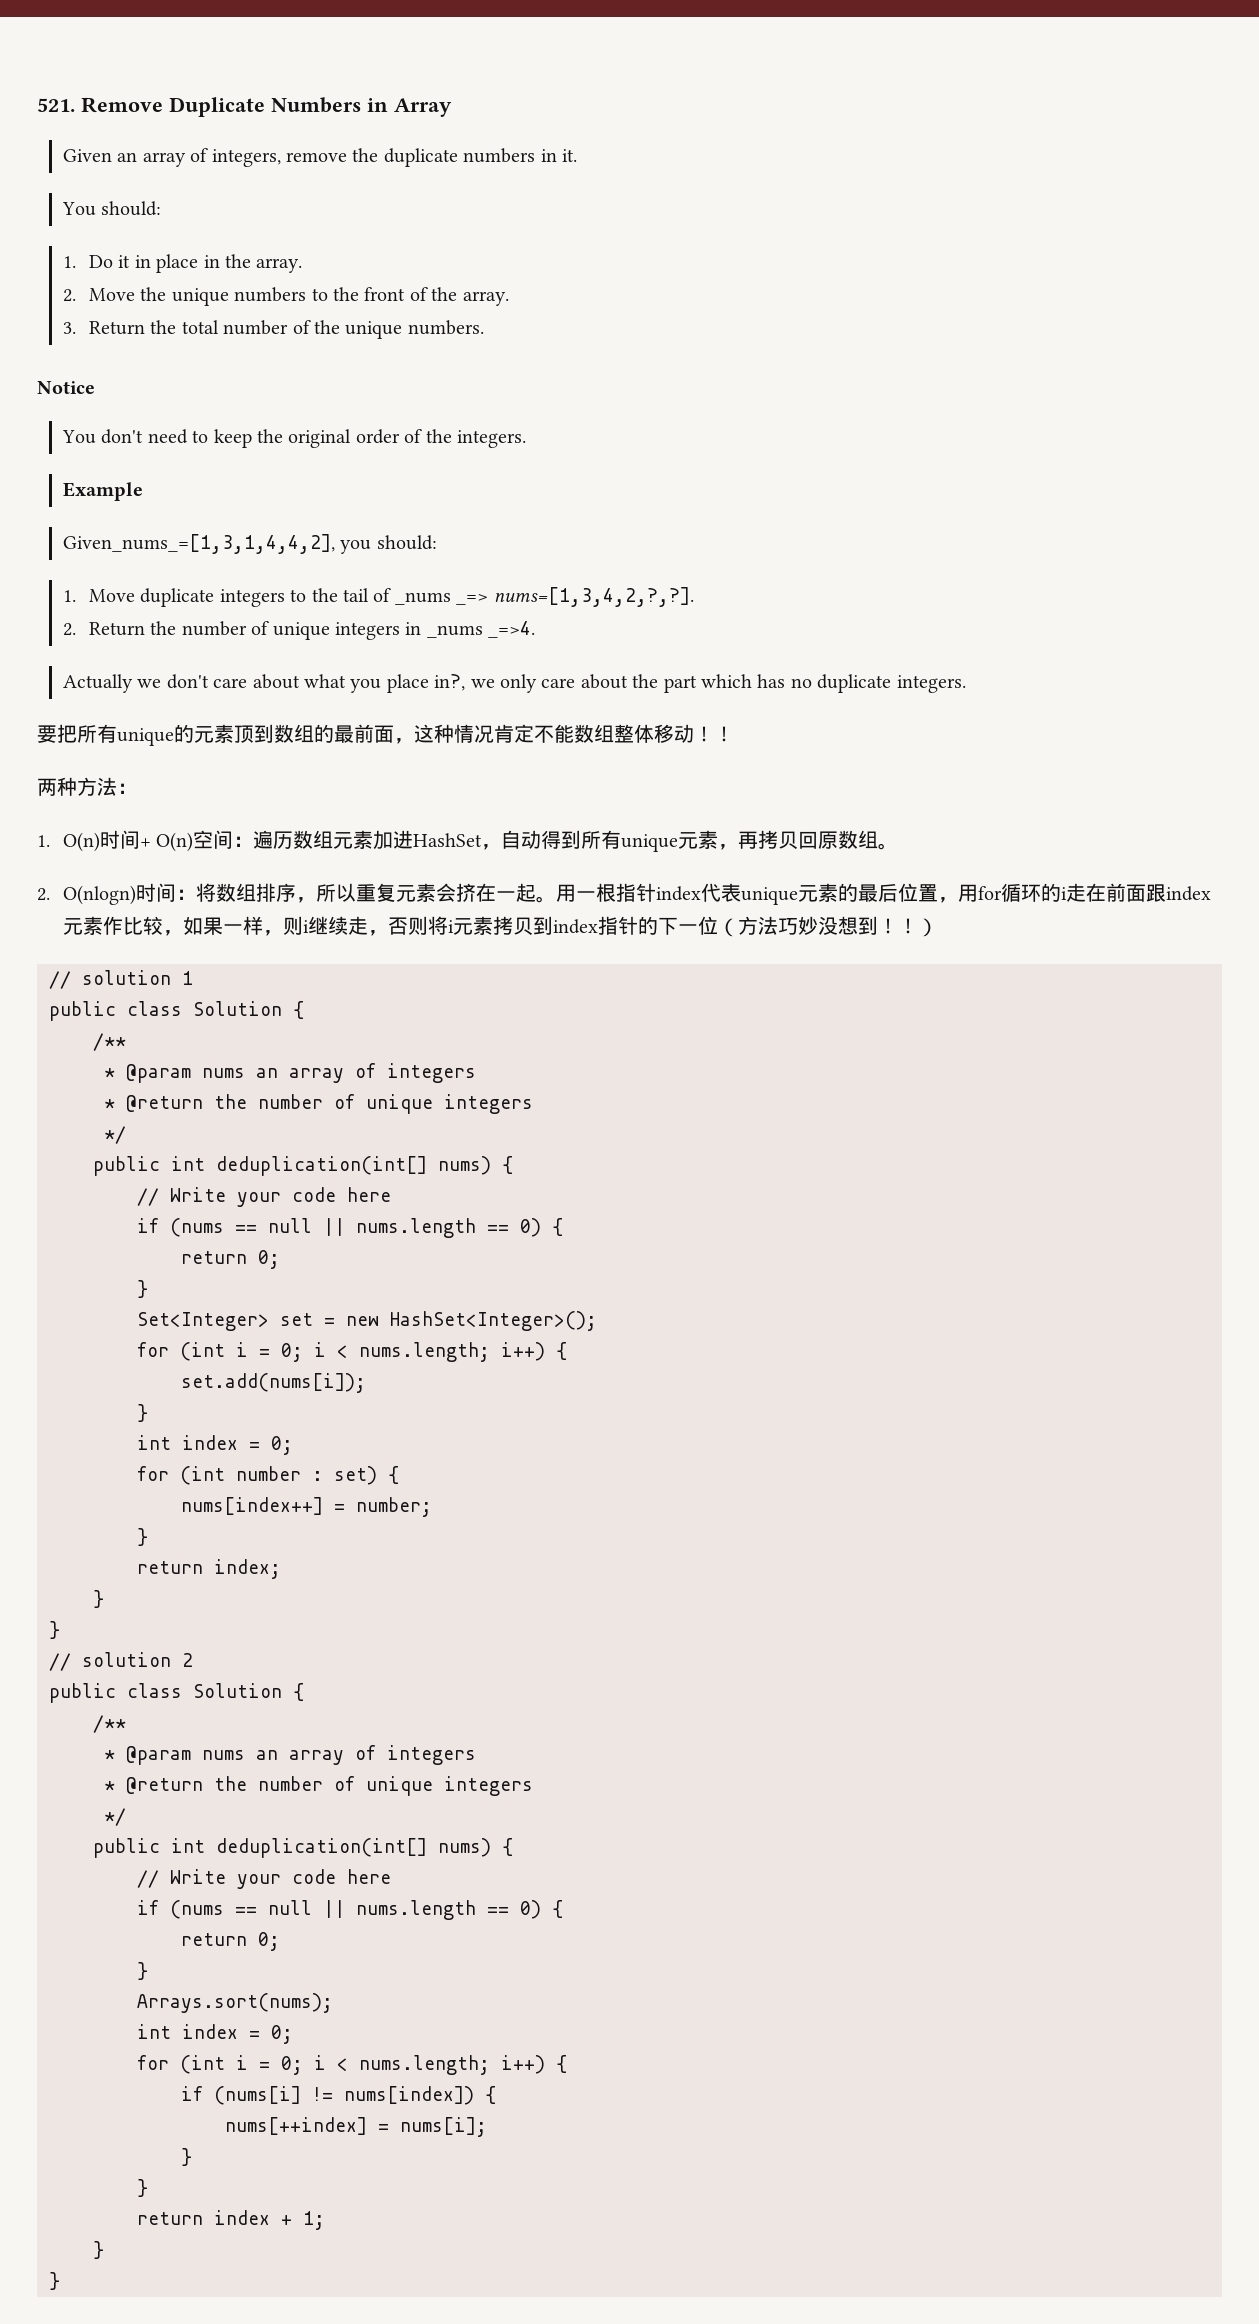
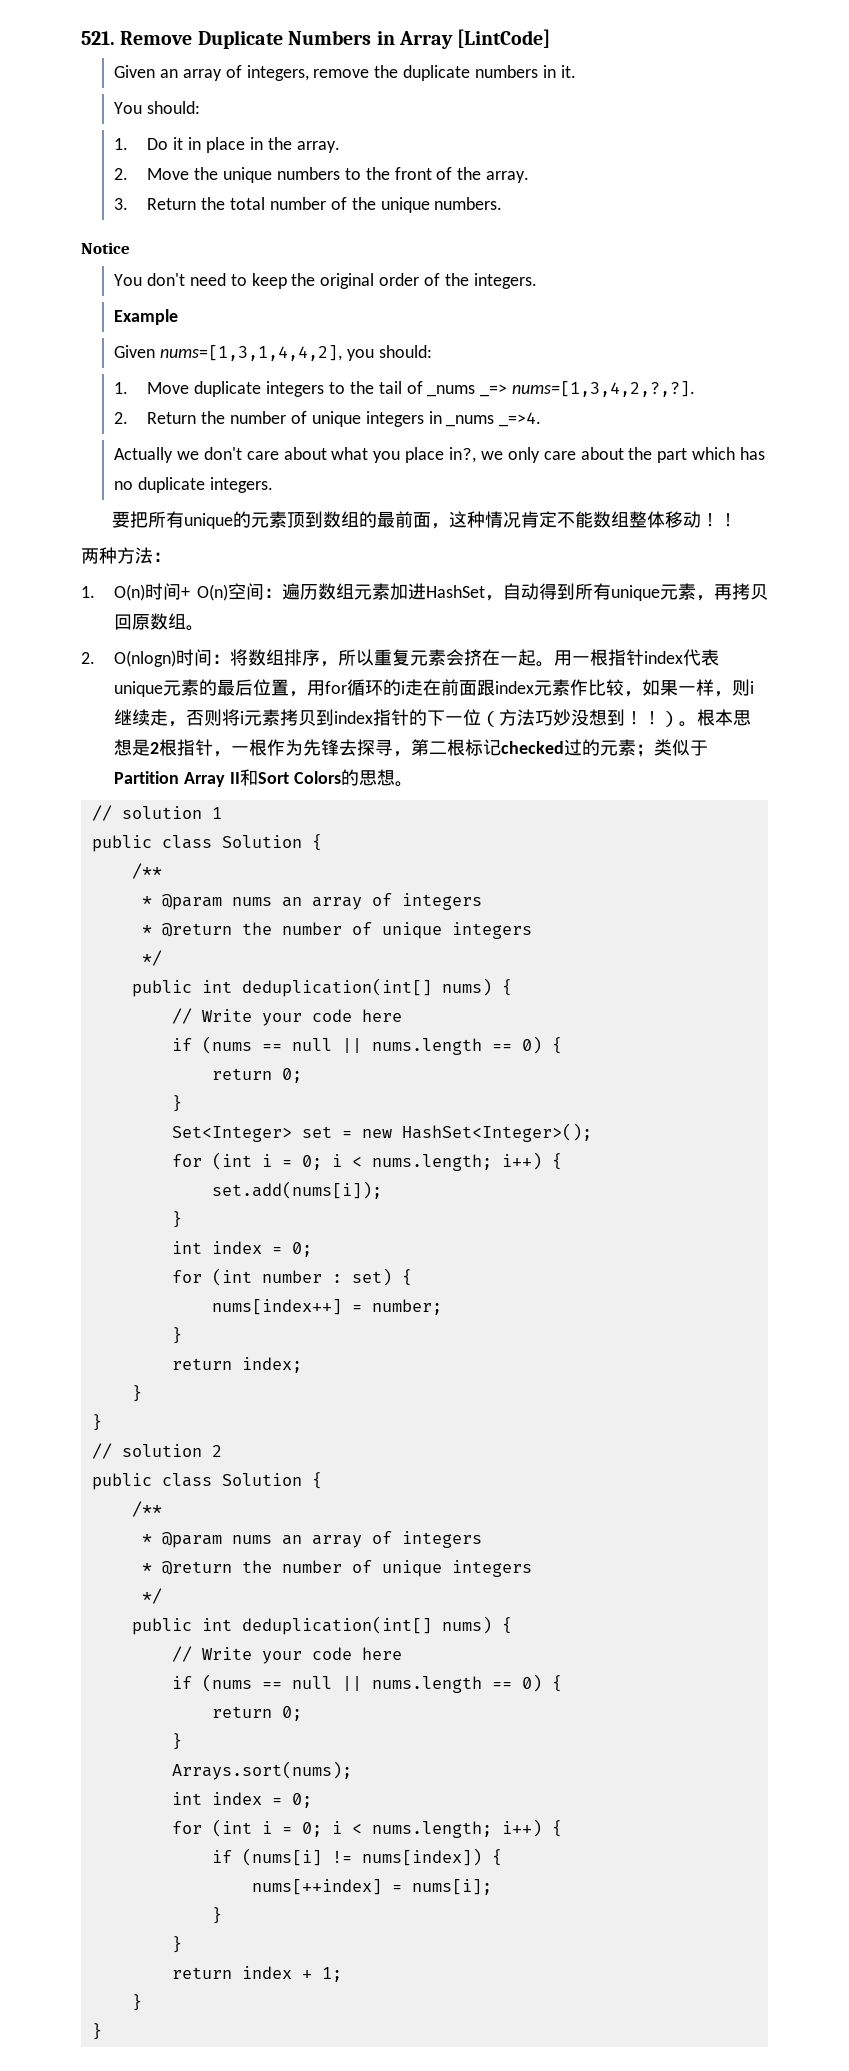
- 521. Remove Duplicate Numbers in Array
+ 521. Remove Duplicate Numbers in Array [LintCode]
- Given_nums_=[1,3,1,4,4,2], you should:
+ Given nums=[1,3,1,4,4,2], you should:
- ！）
+ ！）。根本思想是2根指针，一根作为先锋去探寻，第二根标记checked过的元素；类似于Partition Array II和Sort Colors的思想。

